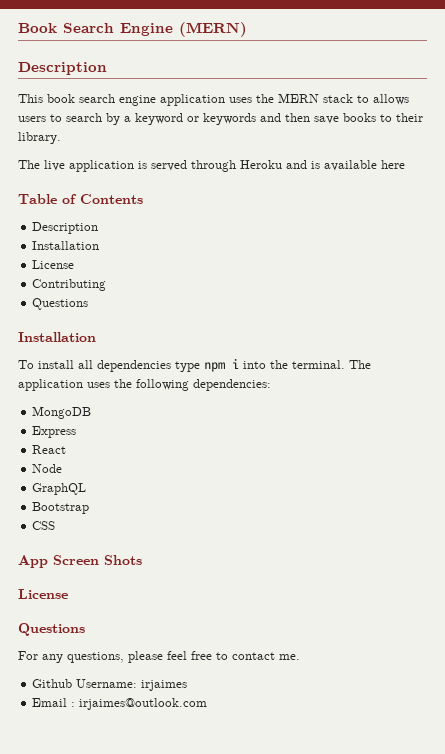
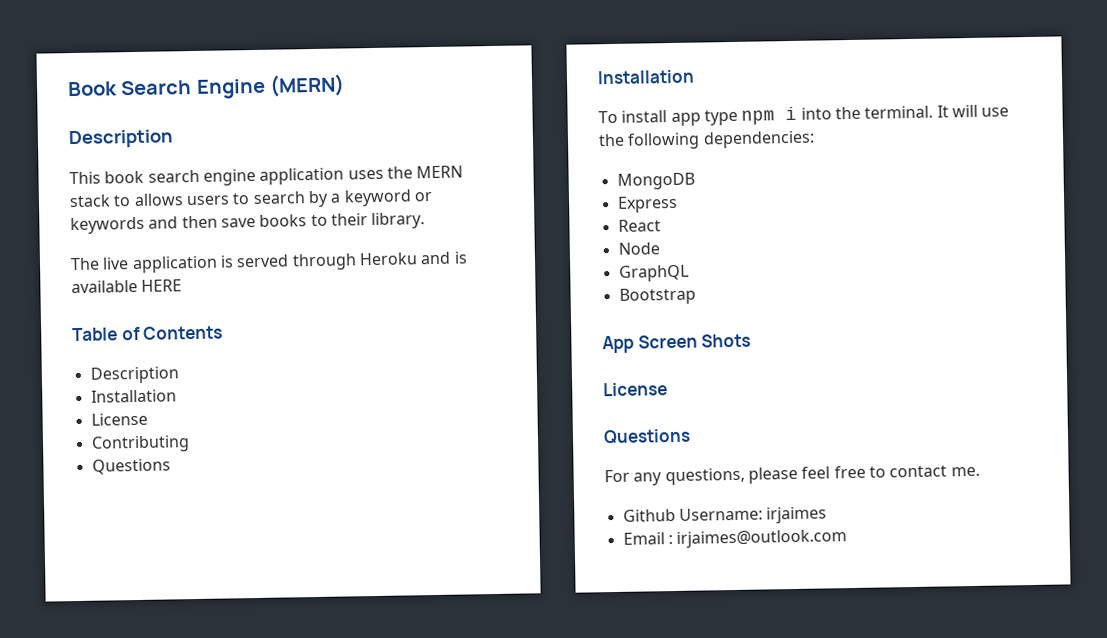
- The live application is served through Heroku and is available here
+ The live application is served through Heroku and is available HERE
- To install all dependencies type npm i into the terminal.
+ To install app type npm i into the terminal.
- The application uses the following dependencies:
+ It will use the following dependencies:
- CSS

